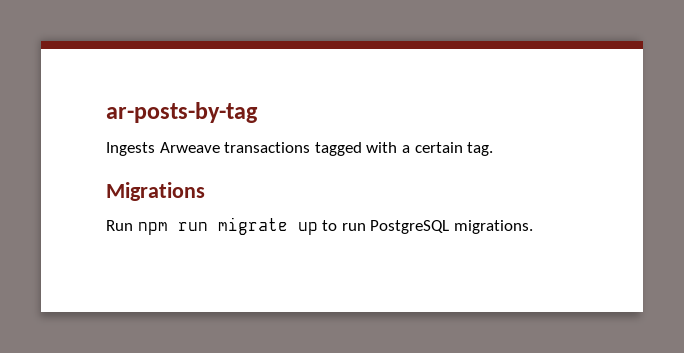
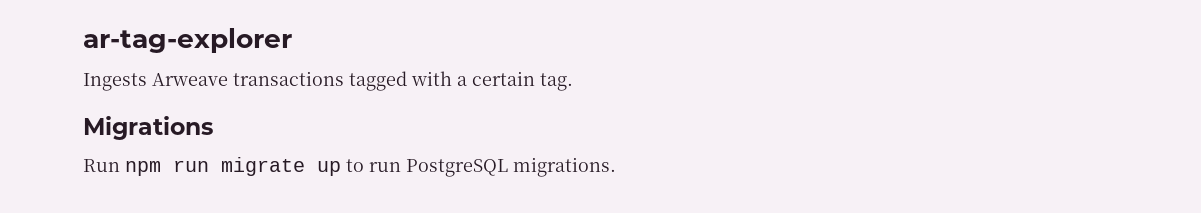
- ar-posts-by-tag
+ ar-tag-explorer

